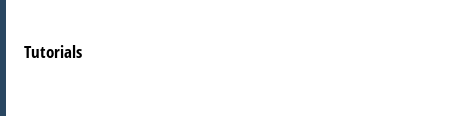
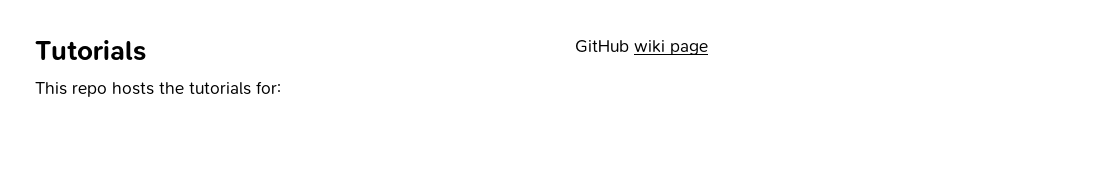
+ This repo hosts the tutorials for:
+ GitHub wiki page

